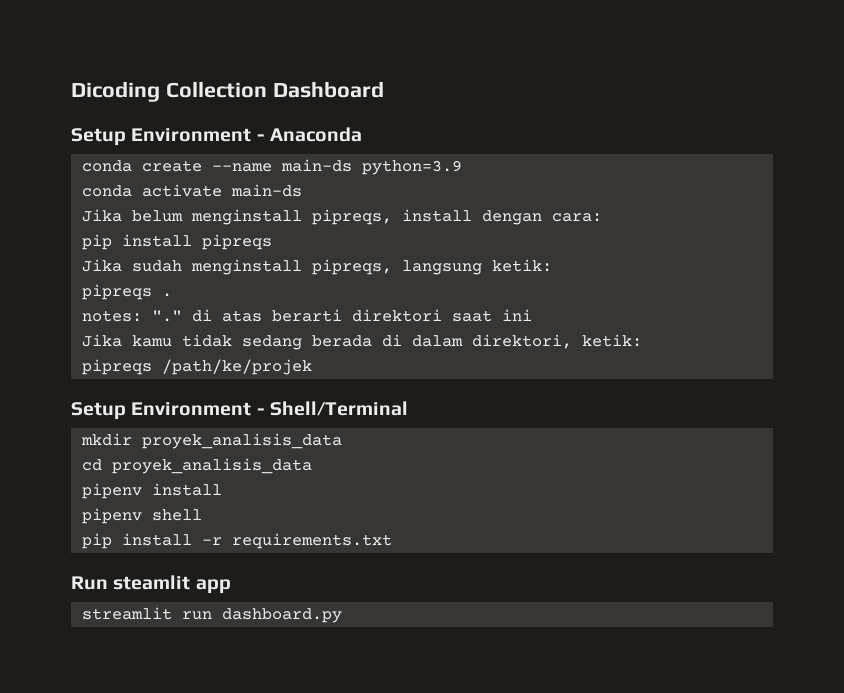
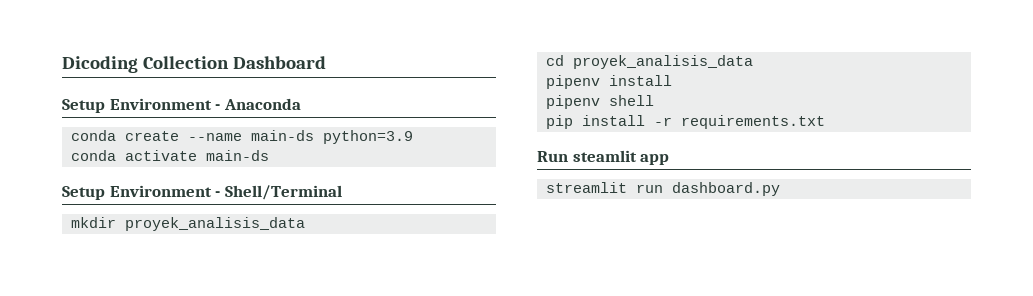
- Jika belum menginstall pipreqs, install dengan cara:
- pip install pipreqs
- Jika sudah menginstall pipreqs, langsung ketik:
- pipreqs .
- notes: "." di atas berarti direktori saat ini
- Jika kamu tidak sedang berada di dalam direktori, ketik:
- pipreqs /path/ke/projek

